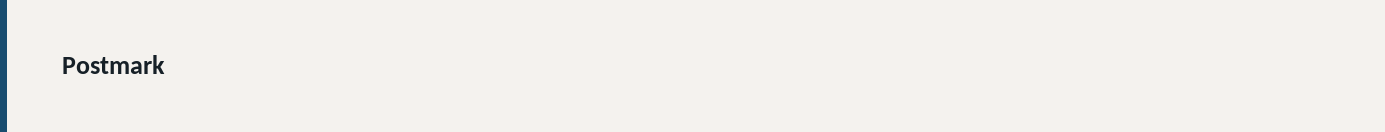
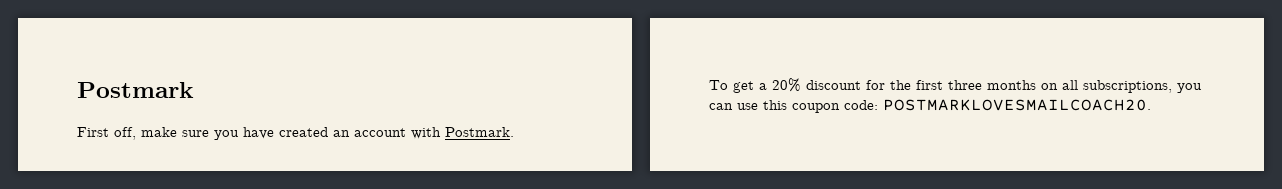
+ First off, make sure you have created an account with Postmark.
+ To get a 20% discount for the first three months on all subscriptions, you can use this coupon code: POSTMARKLOVESMAILCOACH20.

